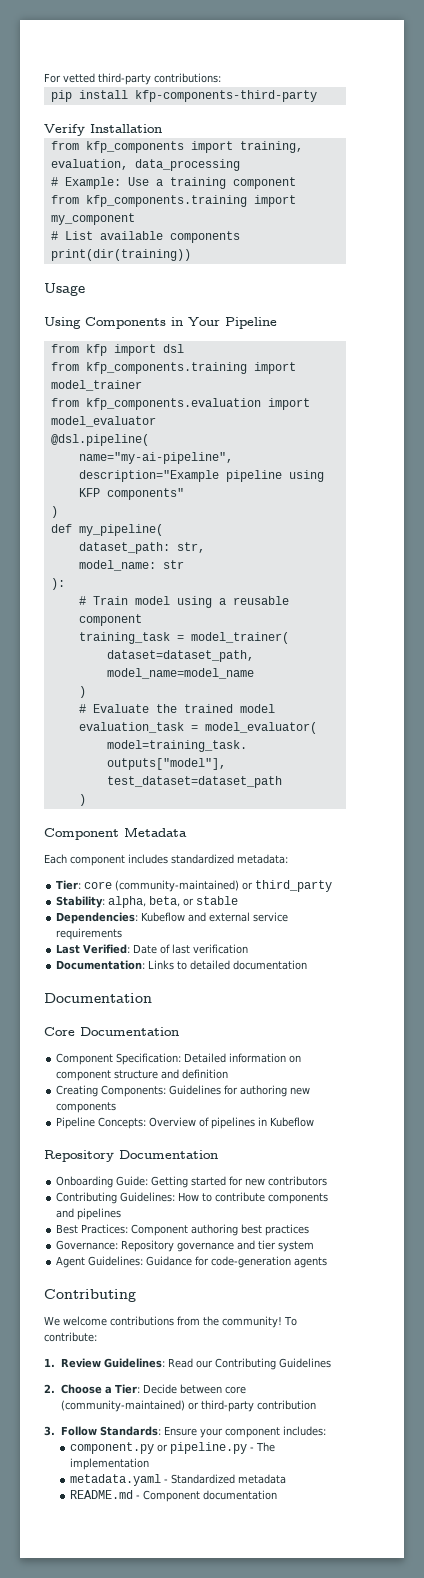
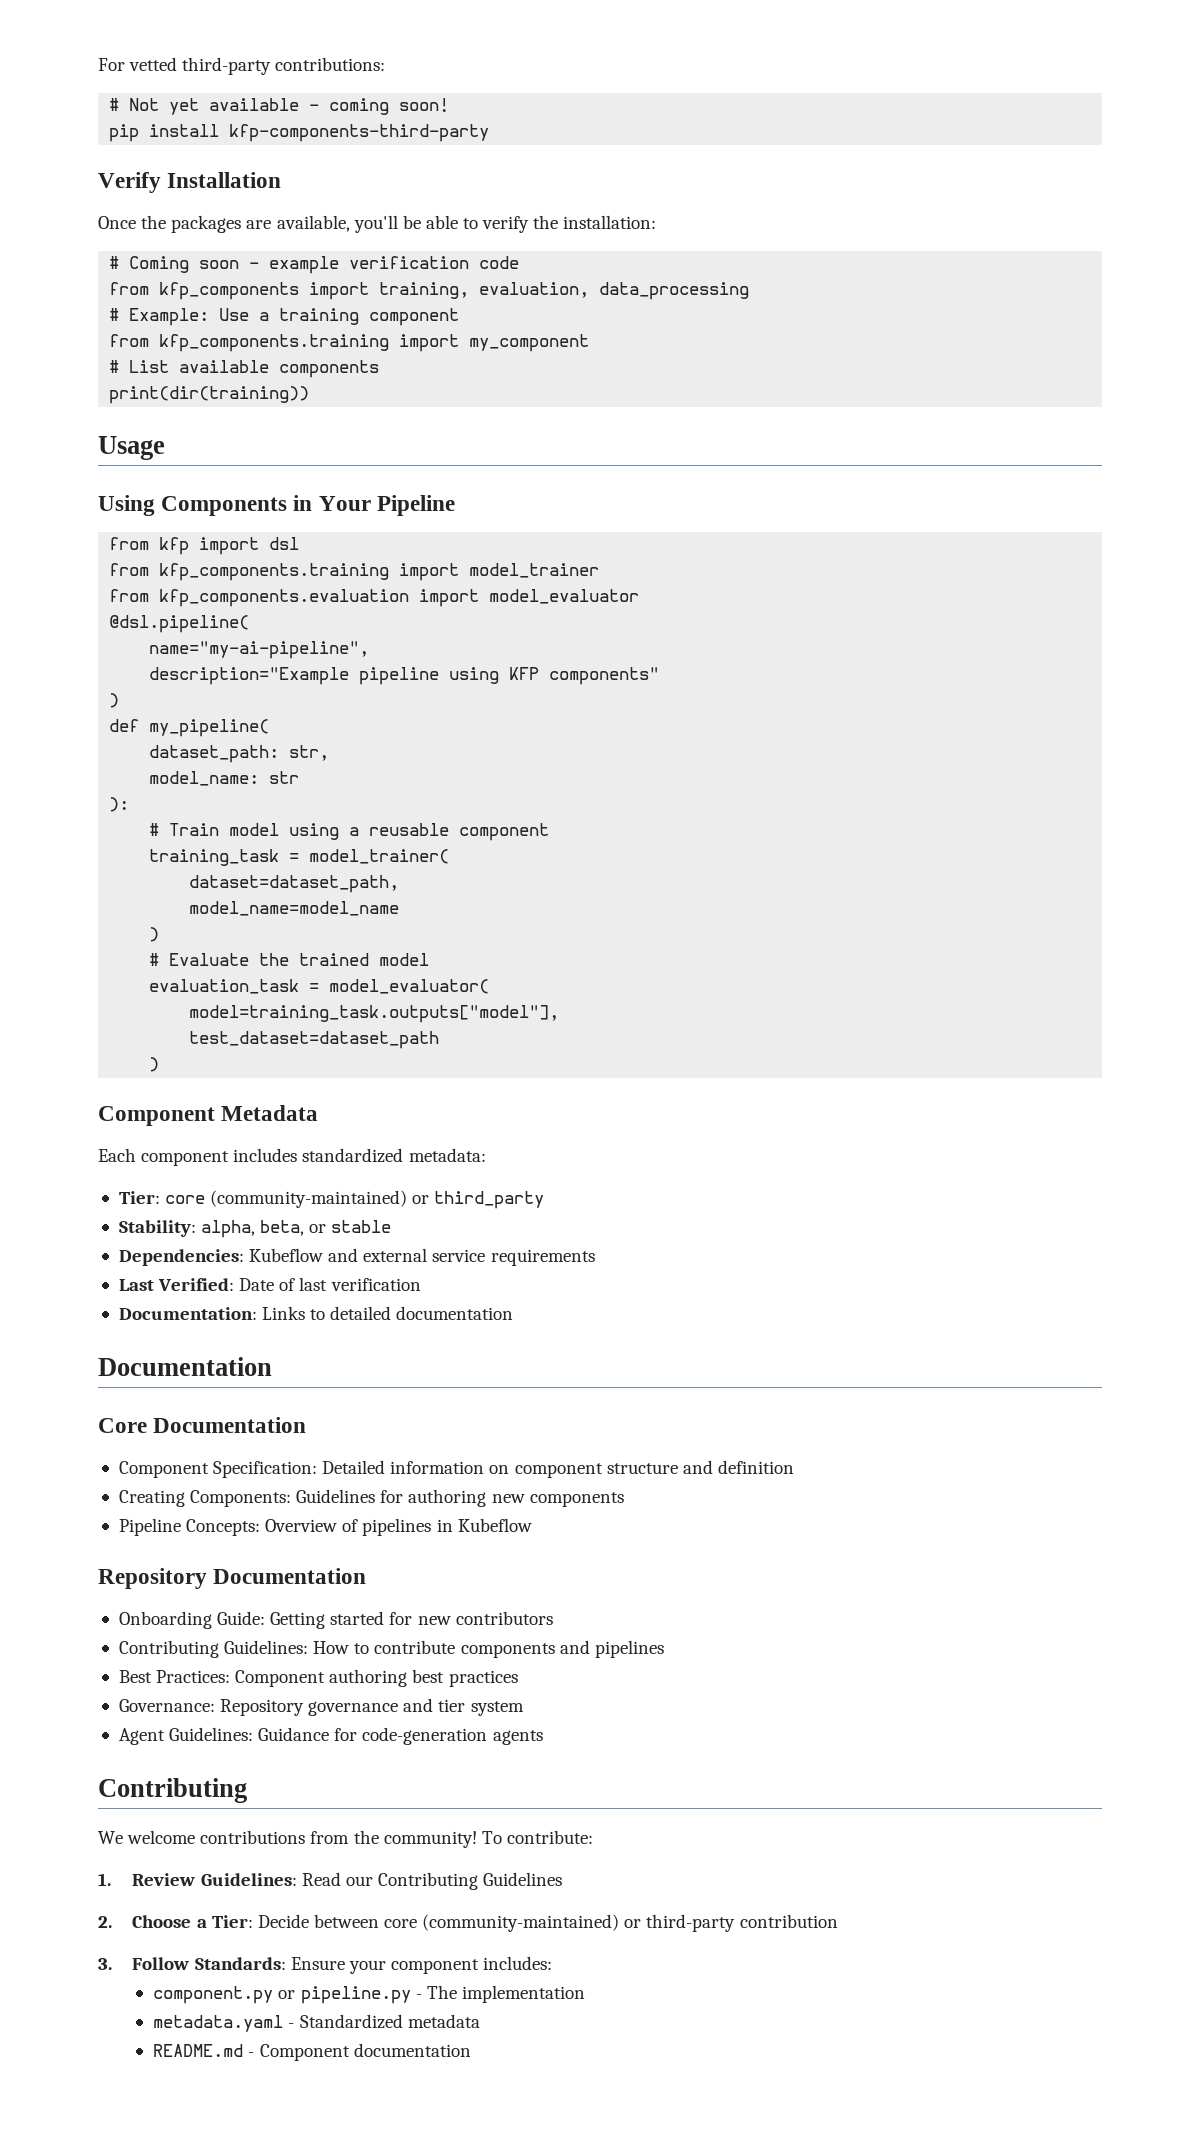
+ # Not yet available - coming soon!
+ Once the packages are available, you'll be able to verify the installation:
+ # Coming soon - example verification code

